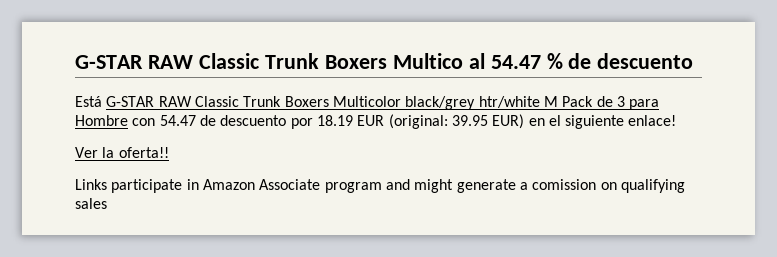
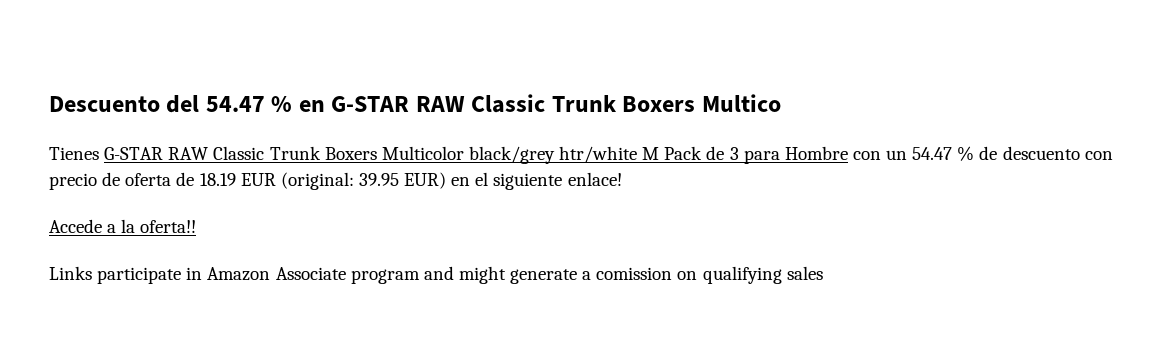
- G-STAR RAW Classic Trunk Boxers Multico al 54.47 % de descuento
- Está G-STAR RAW Classic Trunk Boxers Multicolor black/grey htr/white M Pack de 3 para Hombre con 54.47 de descuento por 18.19 EUR (original: 39.95 EUR) en el siguiente enlace!
+ Descuento del 54.47 % en G-STAR RAW Classic Trunk Boxers Multico
+ Tienes G-STAR RAW Classic Trunk Boxers Multicolor black/grey htr/white M Pack de 3 para Hombre con un 54.47 % de descuento con precio de oferta de 18.19 EUR (original: 39.95 EUR) en el siguiente enlace!
- Ver la oferta!!
+ Accede a la oferta!!

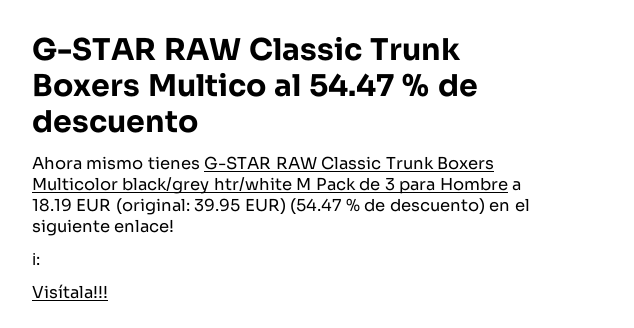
- Descuento del 54.47 % en G-STAR RAW Classic Trunk Boxers Multico
- Tienes G-STAR RAW Classic Trunk Boxers Multicolor black/grey htr/white M Pack de 3 para Hombre con un 54.47 % de descuento con precio de oferta de 18.19 EUR (original: 39.95 EUR) en el siguiente enlace!
+ G-STAR RAW Classic Trunk Boxers Multico al 54.47 % de descuento
+ Ahora mismo tienes G-STAR RAW Classic Trunk Boxers Multicolor black/grey htr/white M Pack de 3 para Hombre a 18.19 EUR (original: 39.95 EUR) (54.47 % de descuento) en el siguiente enlace!
- Accede a la oferta!!
- Links participate in Amazon Associate program and might generate a comission on qualifying sales
+ ℹ:
+ Visítala!!!

